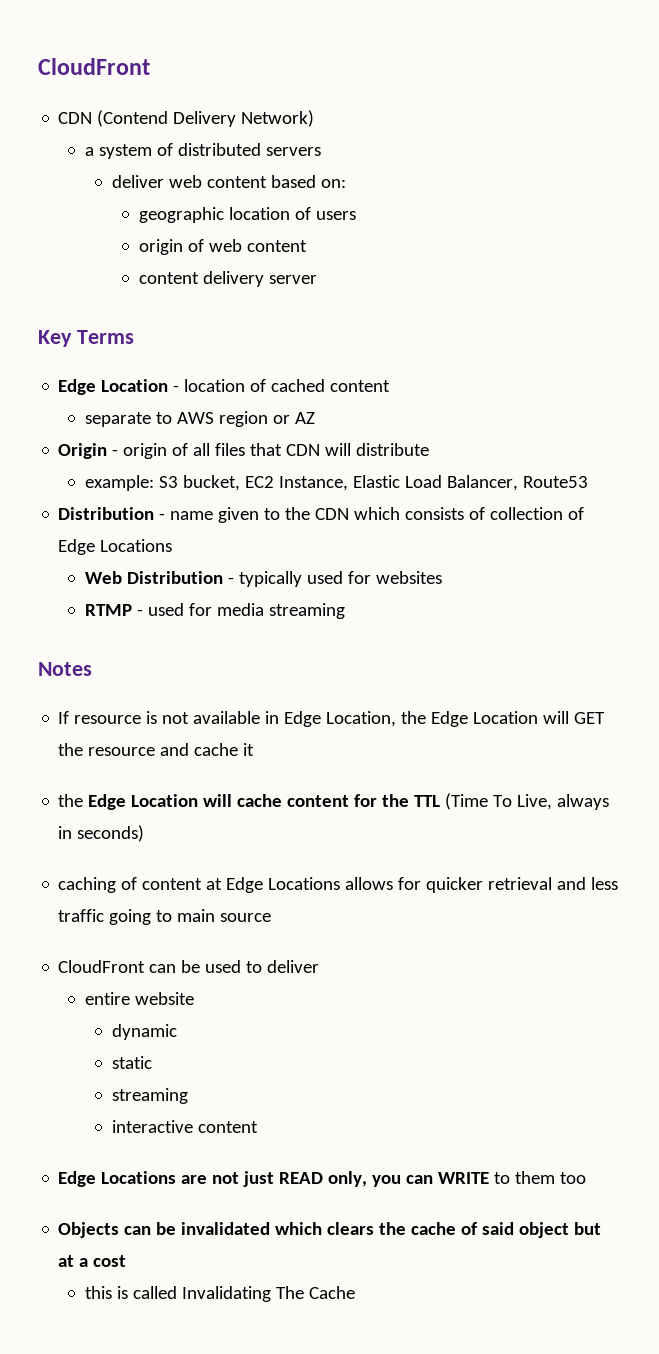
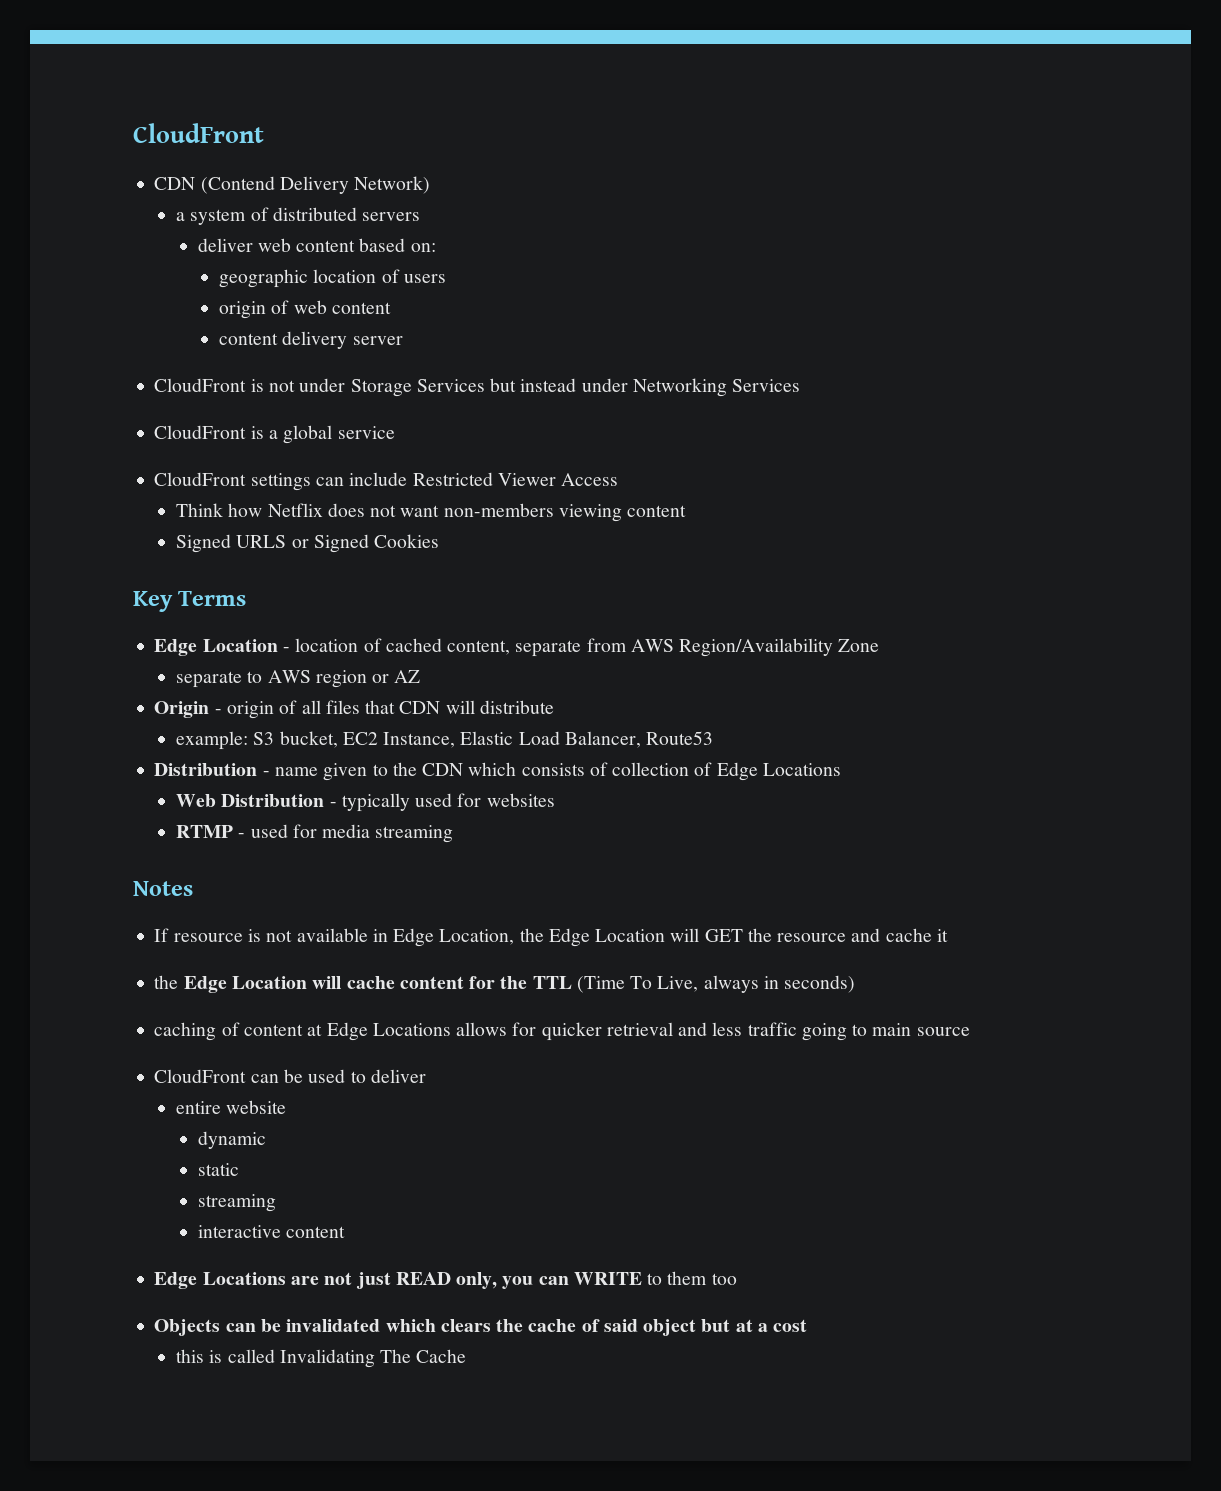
+ CloudFront is not under Storage Services but instead under Networking Services
+ CloudFront is a global service
+ CloudFront settings can include Restricted Viewer Access
+ Think how Netflix does not want non-members viewing content
+ Signed URLS or Signed Cookies
- Edge Location - location of cached content
+ Edge Location - location of cached content, separate from AWS Region/Availability Zone

